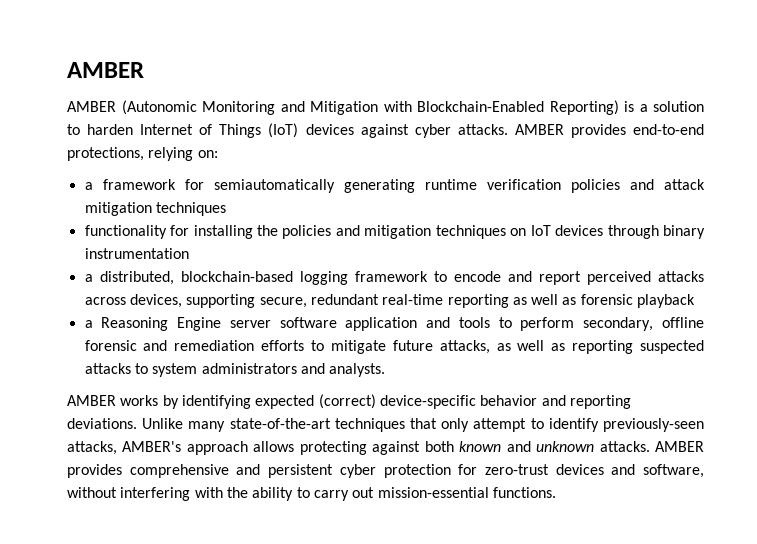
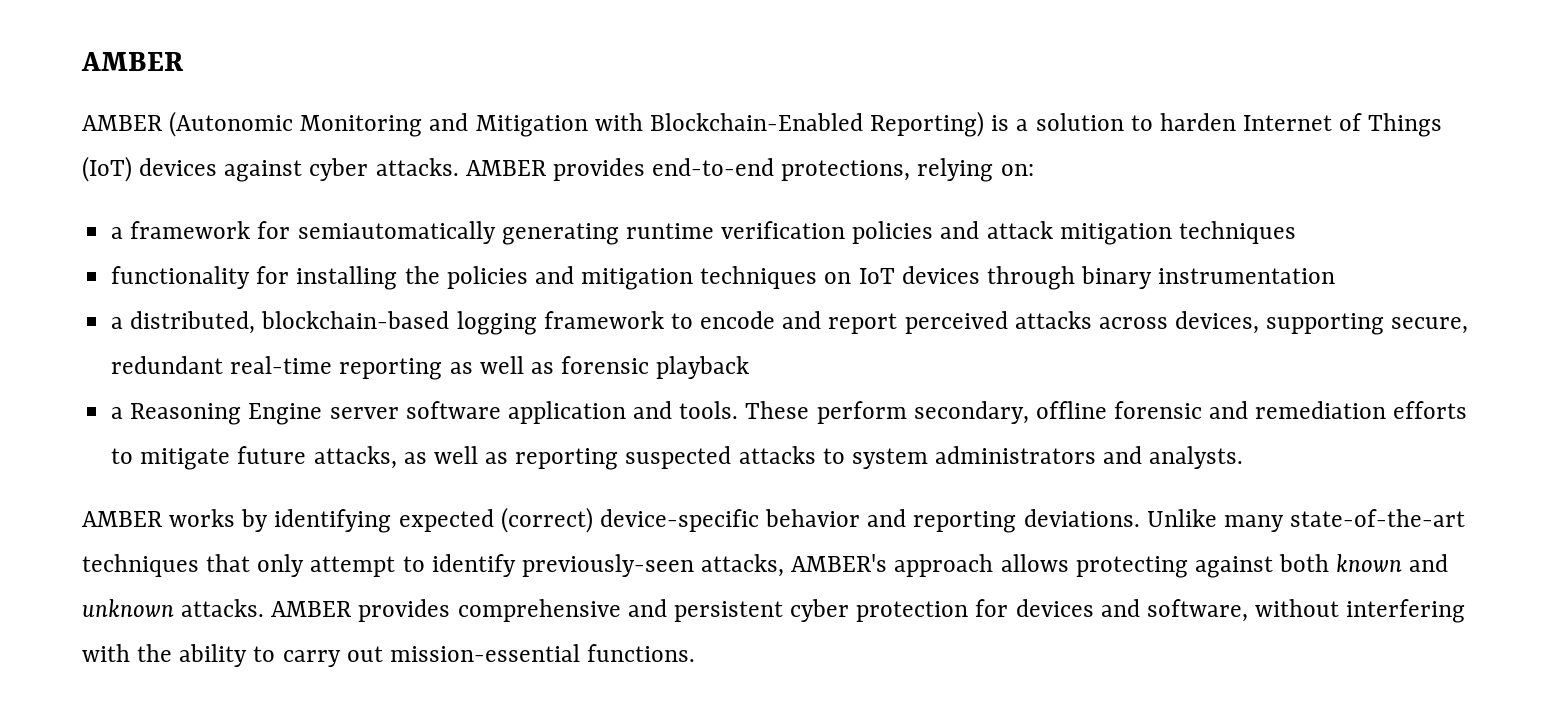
- a Reasoning Engine server software application and tools to perform secondary, offline forensic and remediation efforts to mitigate future attacks, as well as reporting suspected attacks to system administrators and analysts.
+ a Reasoning Engine server software application and tools. These perform secondary, offline forensic and remediation efforts to mitigate future attacks, as well as reporting suspected attacks to system administrators and analysts.
- AMBER provides comprehensive and persistent cyber protection for zero-trust devices and software, without interfering with the ability to carry out mission-essential functions.
+ AMBER provides comprehensive and persistent cyber protection for devices and software, without interfering with the ability to carry out mission-essential functions.

